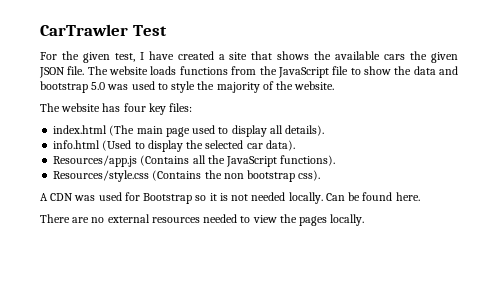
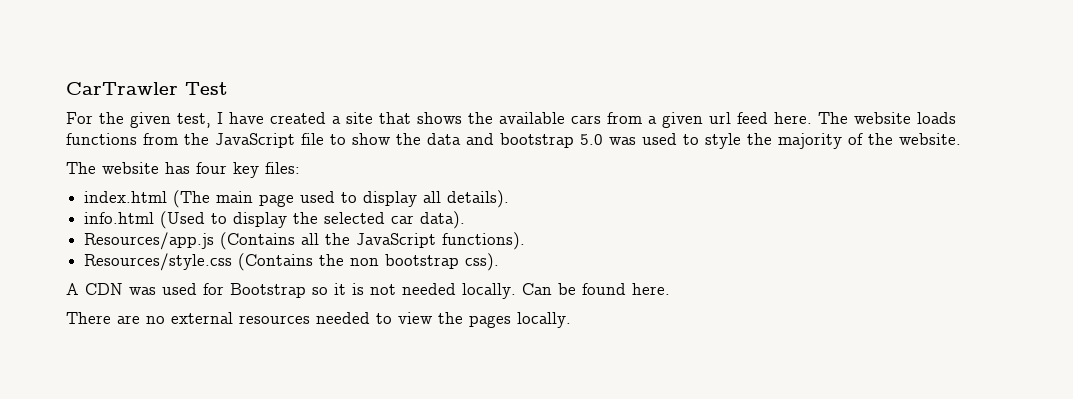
- For the given test, I have created a site that shows the available cars the given JSON file.
+ For the given test, I have created a site that shows the available cars from a given url feed here.

